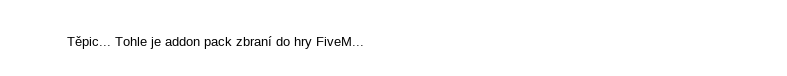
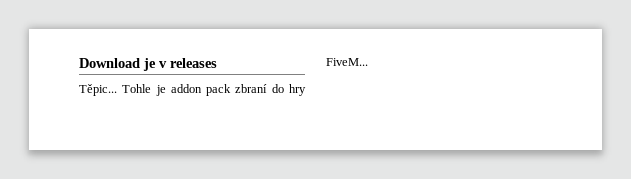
+ Download je v releases

